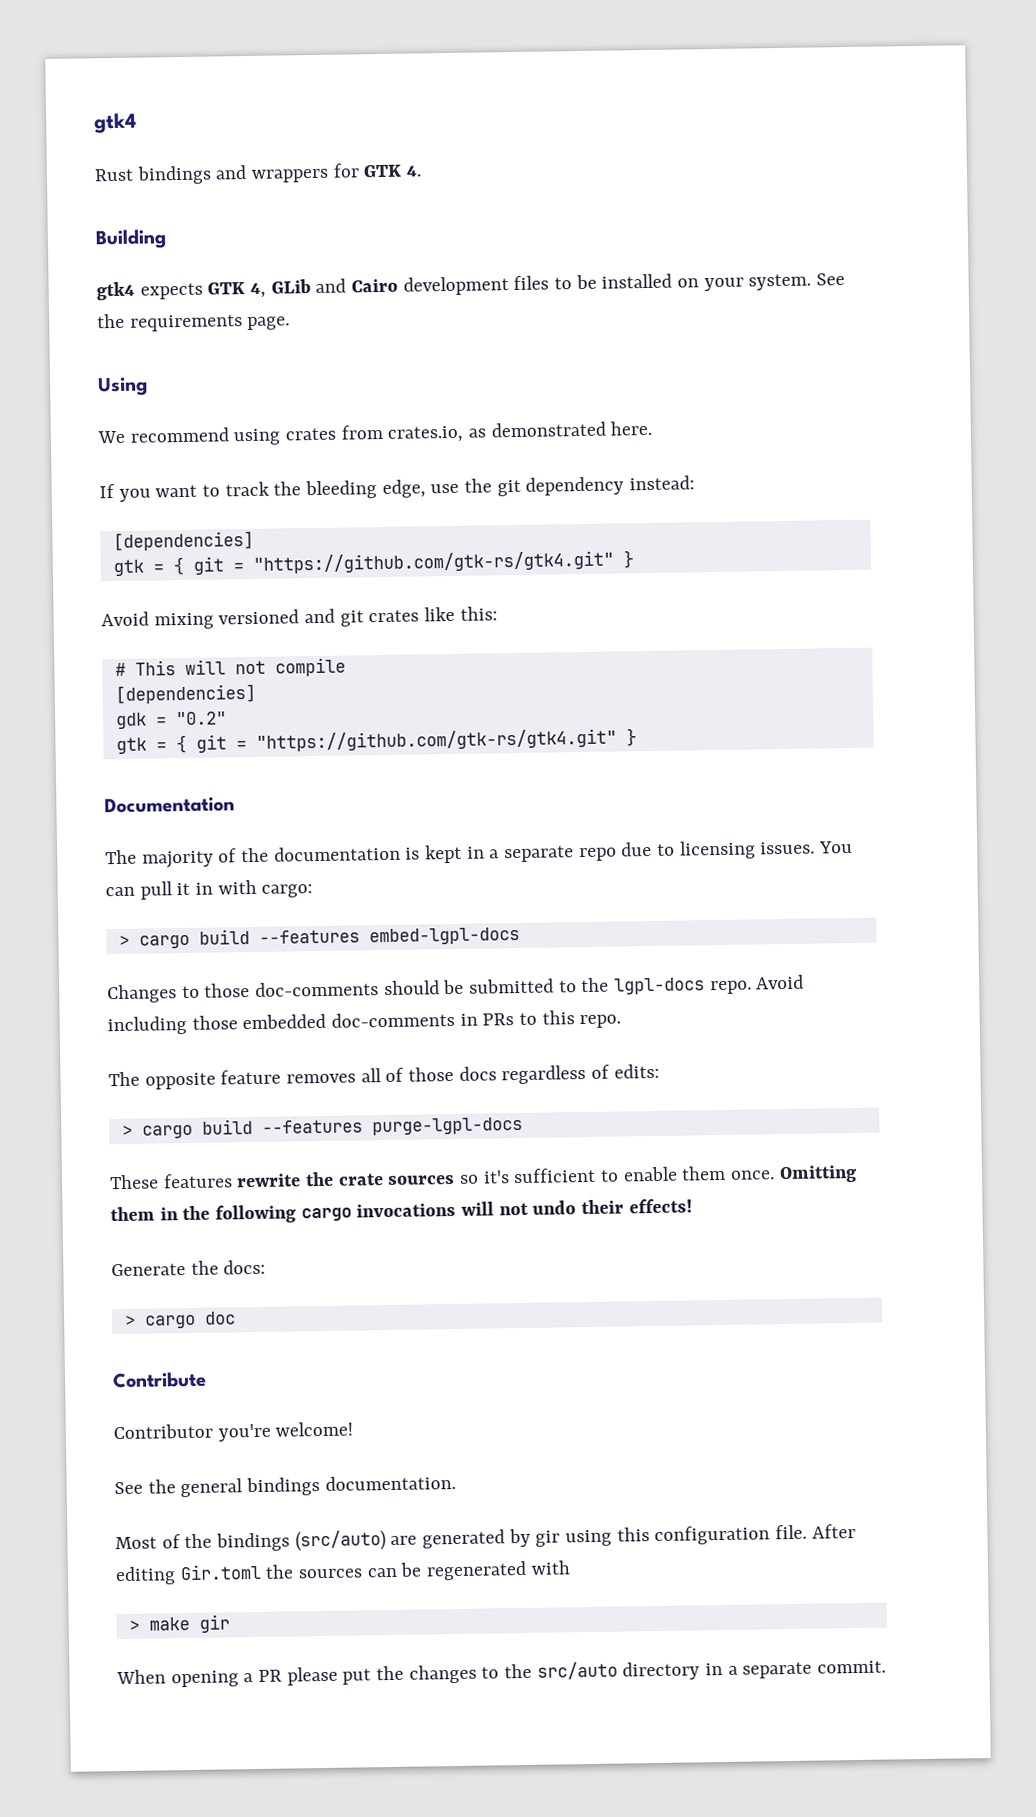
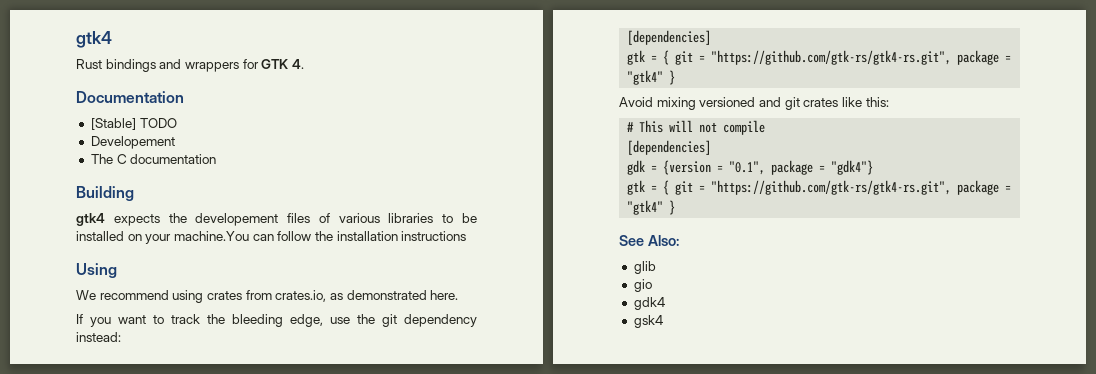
+ Documentation
+ [Stable] TODO
+ Developement
+ The C documentation
  Building
- gtk4 expects GTK 4, GLib and Cairo development files to be installed on your system. See the requirements page.
+ gtk4 expects the developement files of various libraries to be installed on your machine.You can follow the installation instructions
  If you want to track the bleeding edge, use the git dependency instead:
  [dependencies]
- gtk = { git = "https://github.com/gtk-rs/gtk4.git" }
+ gtk = { git = "https://github.com/gtk-rs/gtk4-rs.git", package = "gtk4" }
- gdk = "0.2"
- gtk = { git = "https://github.com/gtk-rs/gtk4.git" }
- Documentation
- The majority of the documentation is kept in a separate repo due to licensing issues. You can pull it in with cargo:
- > cargo build --features embed-lgpl-docs
- Changes to those doc-comments should be submitted to the lgpl-docs repo. Avoid including those embedded doc-comments in PRs to this repo.
- The opposite feature removes all of those docs regardless of edits:
- > cargo build --features purge-lgpl-docs
- These features rewrite the crate sources so it's sufficient to enable them once. Omitting them in the following cargo invocations will not undo their effects!
- Generate the docs:
- > cargo doc
- Contribute
- Contributor you're welcome!
- See the general bindings documentation.
- Most of the bindings (src/auto) are generated by gir using this configuration file. After editing Gir.toml the sources can be regenerated with
- > make gir
- When opening a PR please put the changes to the src/auto directory in a separate commit.
+ gdk = {version = "0.1", package = "gdk4"}
+ gtk = { git = "https://github.com/gtk-rs/gtk4-rs.git", package = "gtk4" }
+ See Also:
+ glib
+ gio
+ gdk4
+ gsk4

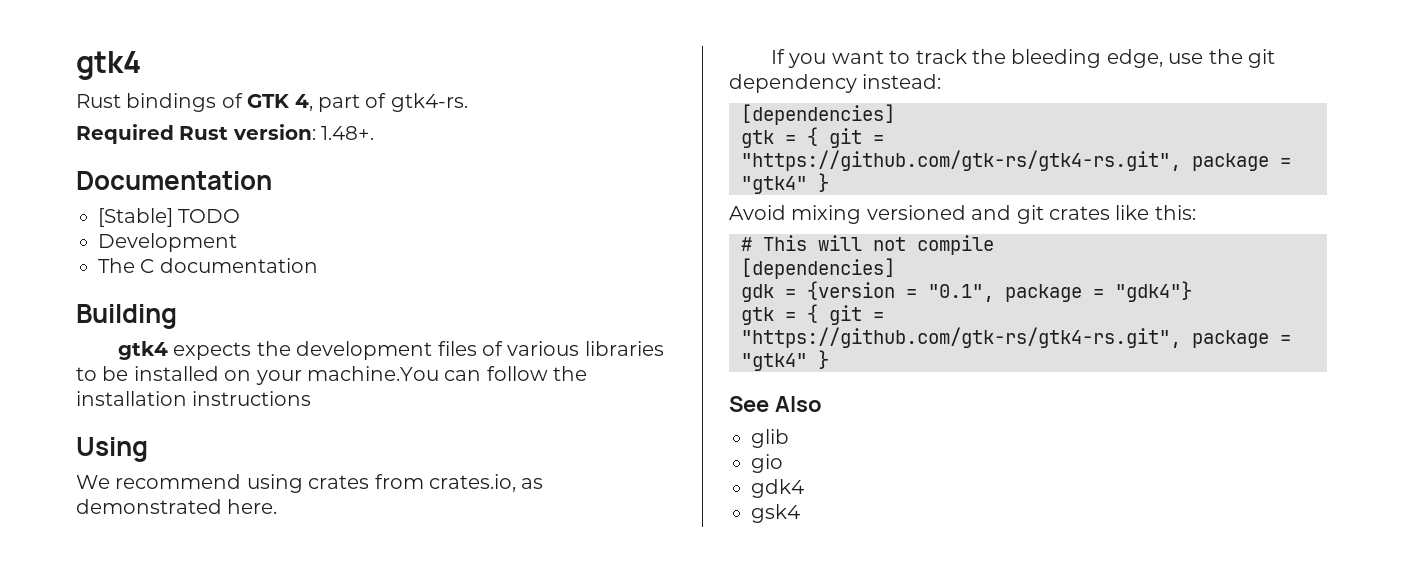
- Rust bindings and wrappers for GTK 4.
+ Rust bindings of GTK 4, part of gtk4-rs.
+ Required Rust version: 1.48+.
- Developement
+ Development
- gtk4 expects the developement files of various libraries to be installed on your machine.You can follow the installation instructions
+ gtk4 expects the development files of various libraries to be installed on your machine.You can follow the installation instructions
- See Also:
+ See Also

